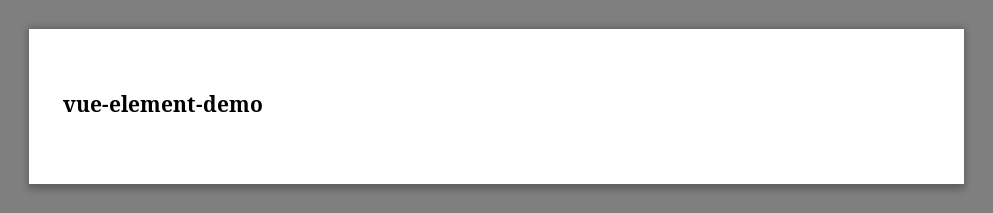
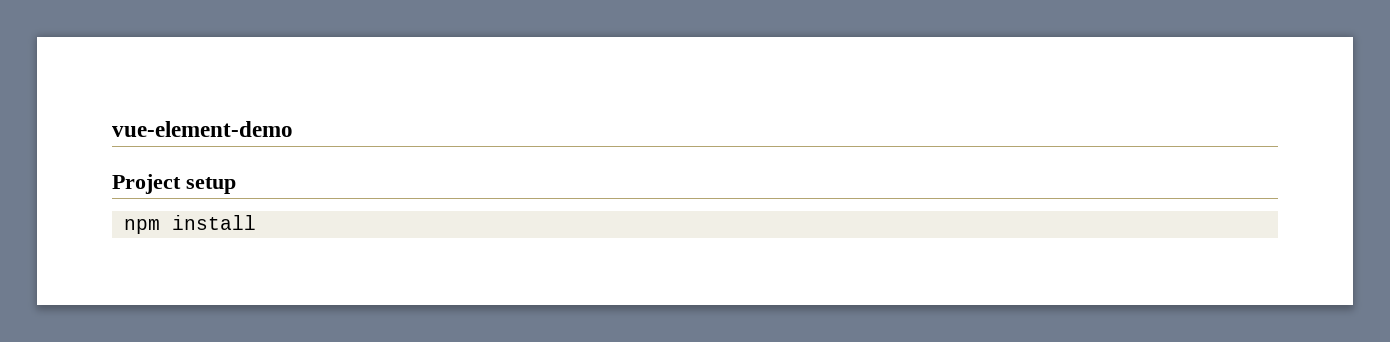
+ Project setup
+ npm install

